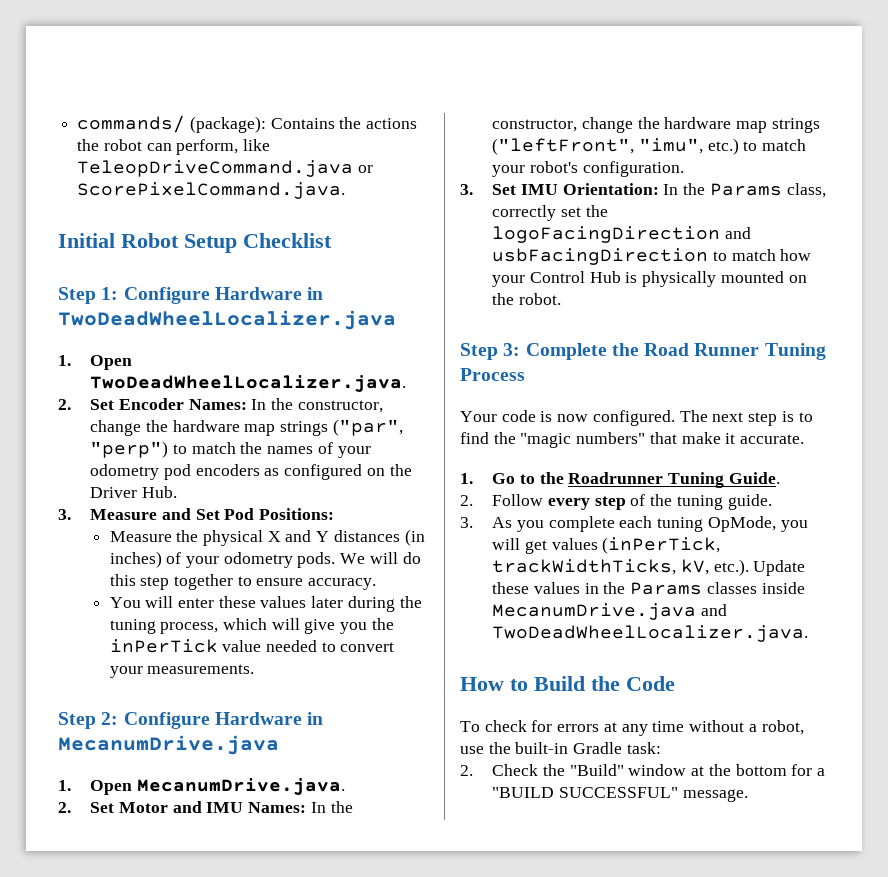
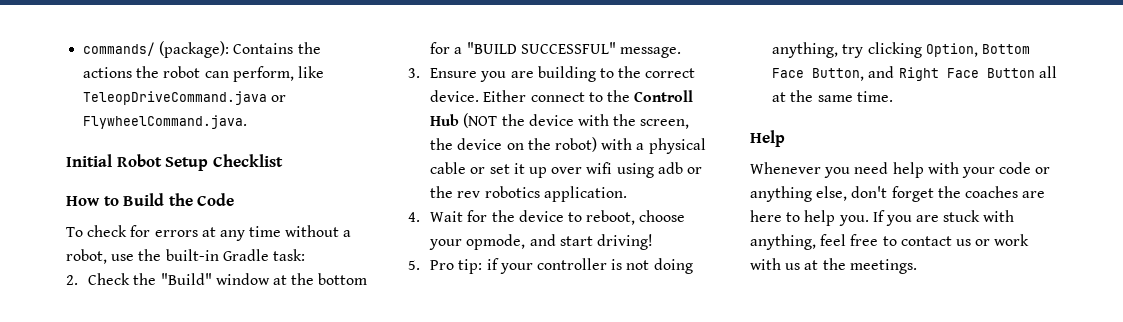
- commands/ (package): Contains the actions the robot can perform, like TeleopDriveCommand.java or ScorePixelCommand.java.
+ commands/ (package): Contains the actions the robot can perform, like TeleopDriveCommand.java or FlywheelCommand.java.
- Step 1: Configure Hardware in TwoDeadWheelLocalizer.java
- 1. Open TwoDeadWheelLocalizer.java.
- 2. Set Encoder Names: In the constructor, change the hardware map strings ("par", "perp") to match the names of your odometry pod encoders as configured on the Driver Hub.
- 3. Measure and Set Pod Positions:
- Measure the physical X and Y distances (in inches) of your odometry pods. We will do this step together to ensure accuracy.
- You will enter these values later during the tuning process, which will give you the inPerTick value needed to convert your measurements.
- Step 2: Configure Hardware in MecanumDrive.java
- 1. Open MecanumDrive.java.
- 2. Set Motor and IMU Names: In the constructor, change the hardware map strings ("leftFront", "imu", etc.) to match your robot's configuration.
- 3. Set IMU Orientation: In the Params class, correctly set the logoFacingDirection and usbFacingDirection to match how your Control Hub is physically mounted on the robot.
- Step 3: Complete the Road Runner Tuning Process
- Your code is now configured. The next step is to find the "magic numbers" that make it accurate.
- 1. Go to the Roadrunner Tuning Guide.
- 2. Follow every step of the tuning guide.
- 3. As you complete each tuning OpMode, you will get values (inPerTick, trackWidthTicks, kV, etc.). Update these values in the Params classes inside MecanumDrive.java and TwoDeadWheelLocalizer.java.
+ 3. Ensure you are building to the correct device. Either connect to the Controll Hub (NOT the device with the screen, the device on the robot) with a physical cable or set it up over wifi using adb or the rev robotics application.
+ 4. Wait for the device to reboot, choose your opmode, and start driving!
+ 5. Pro tip: if your controller is not doing anything, try clicking Option, Bottom Face Button, and Right Face Button all at the same time.
+ Help
+ Whenever you need help with your code or anything else, don't forget the coaches are here to help you. If you are stuck with anything, feel free to contact us or work with us at the meetings.

